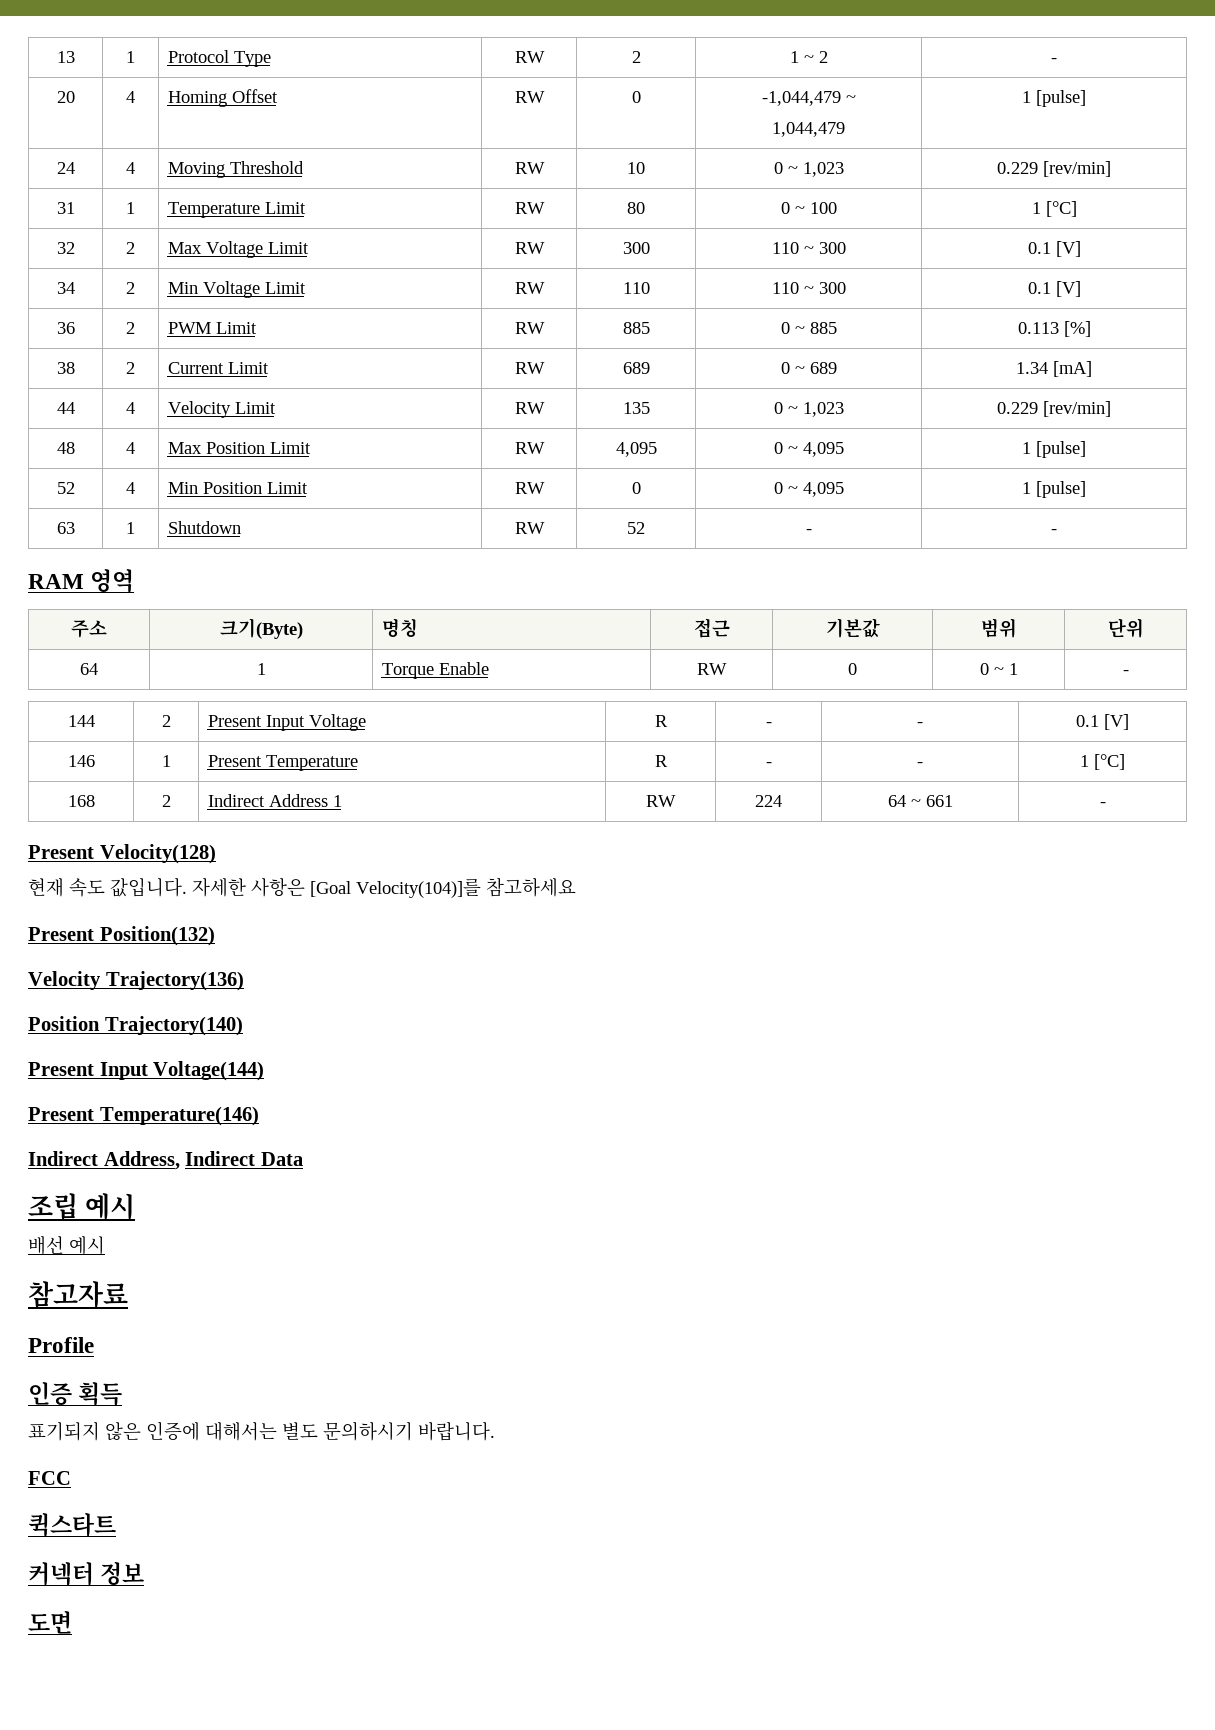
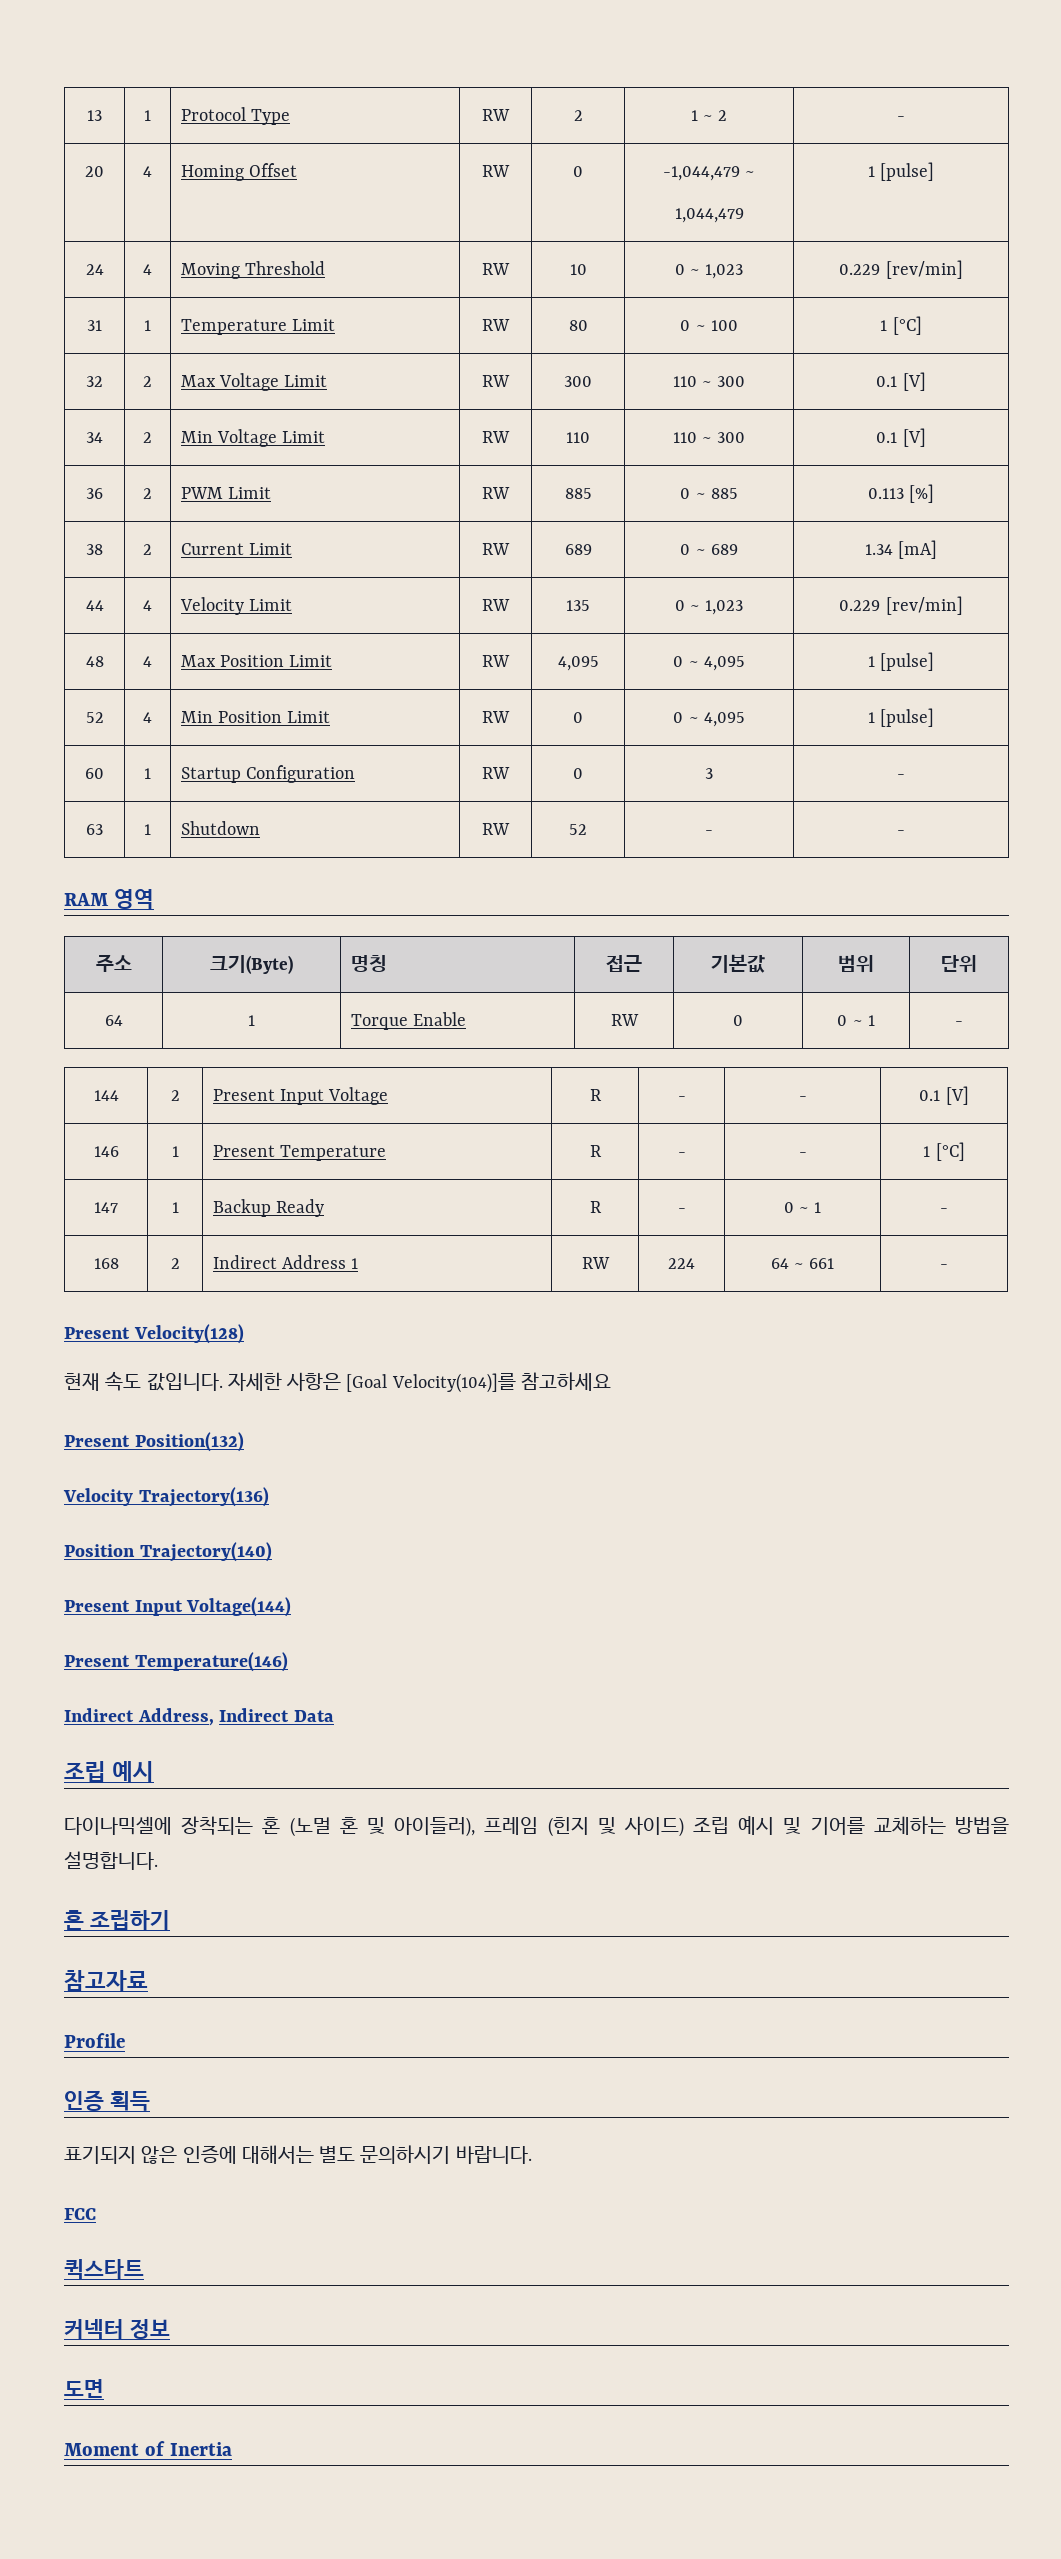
+ 60 | 1 | Startup Configuration | RW | 0 | 3 | -
+ 147 | 1 | Backup Ready | R | - | 0 ~ 1 | -
- 배선 예시
+ 다이나믹셀에 장착되는 혼 (노멀 혼 및 아이들러), 프레임 (힌지 및 사이드) 조립 예시 및 기어를 교체하는 방법을 설명합니다.
+ 혼 조립하기
+ Moment of Inertia

